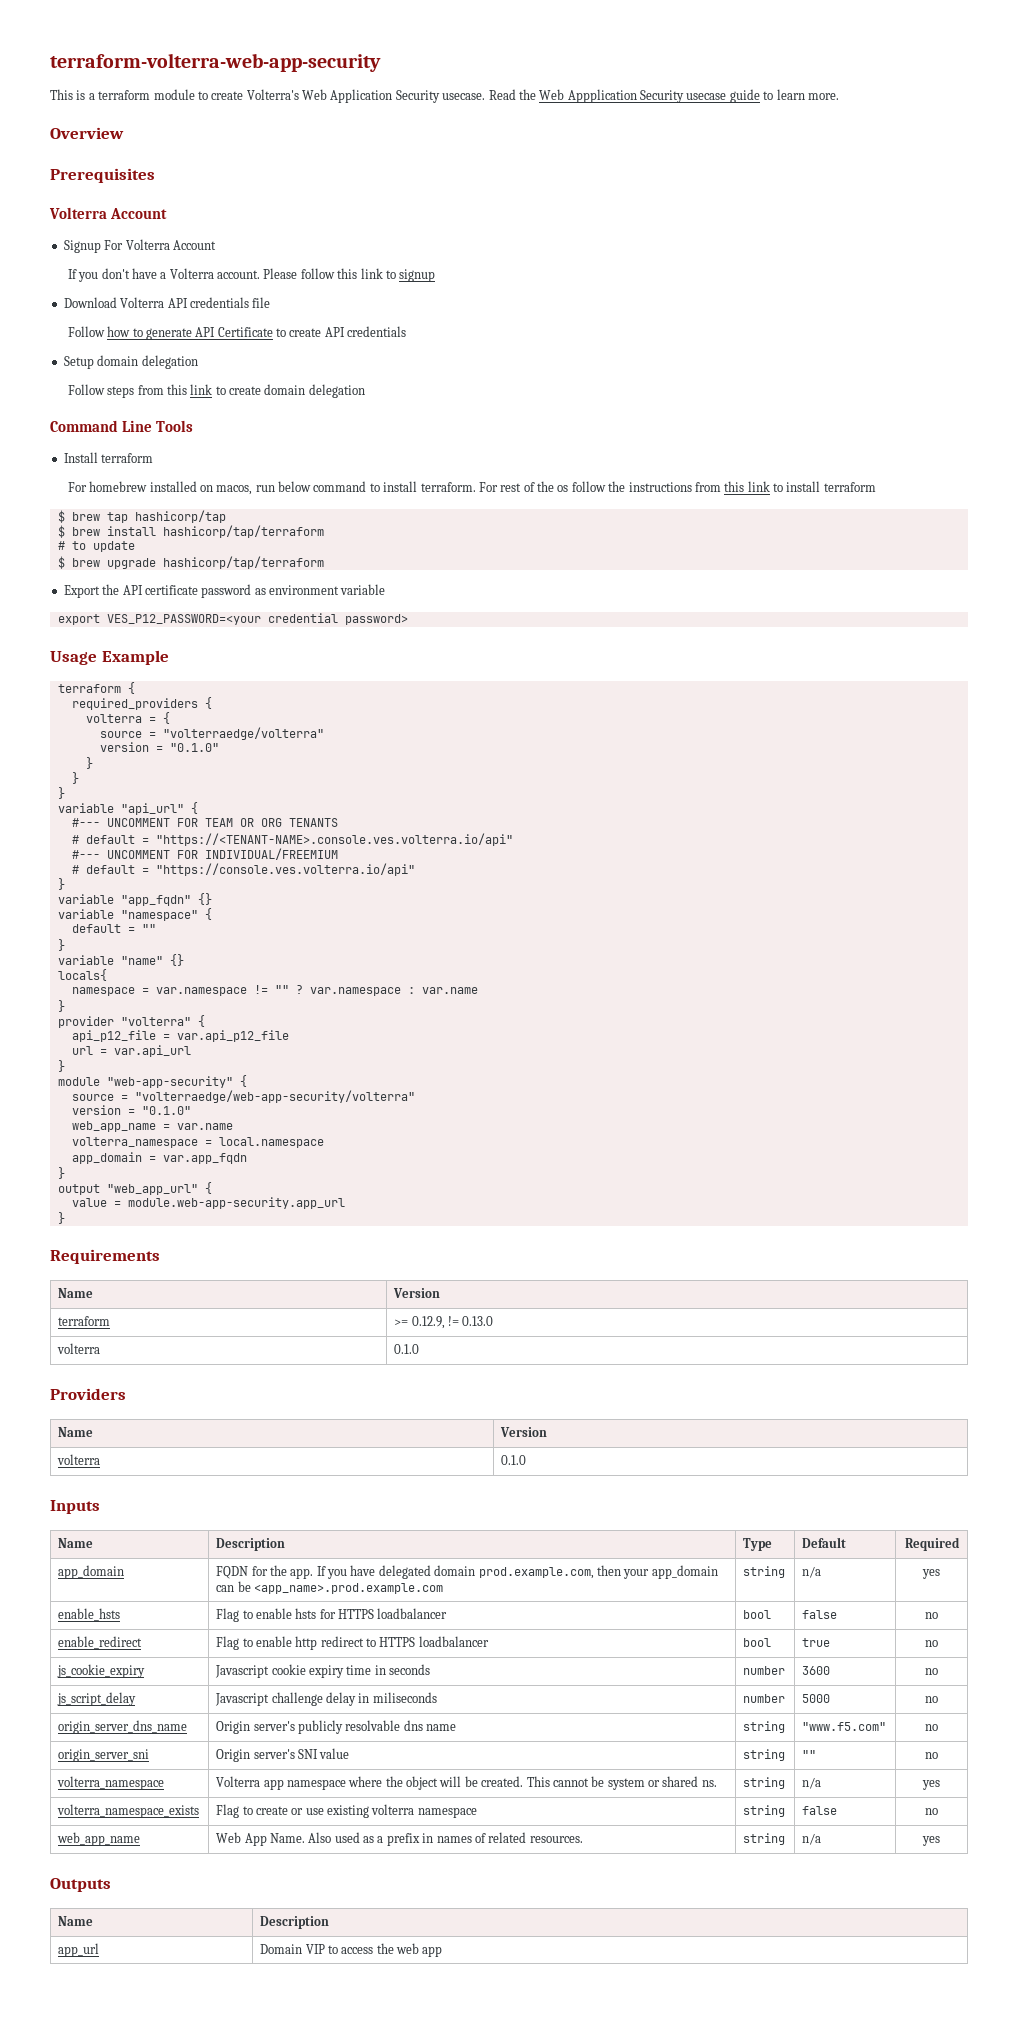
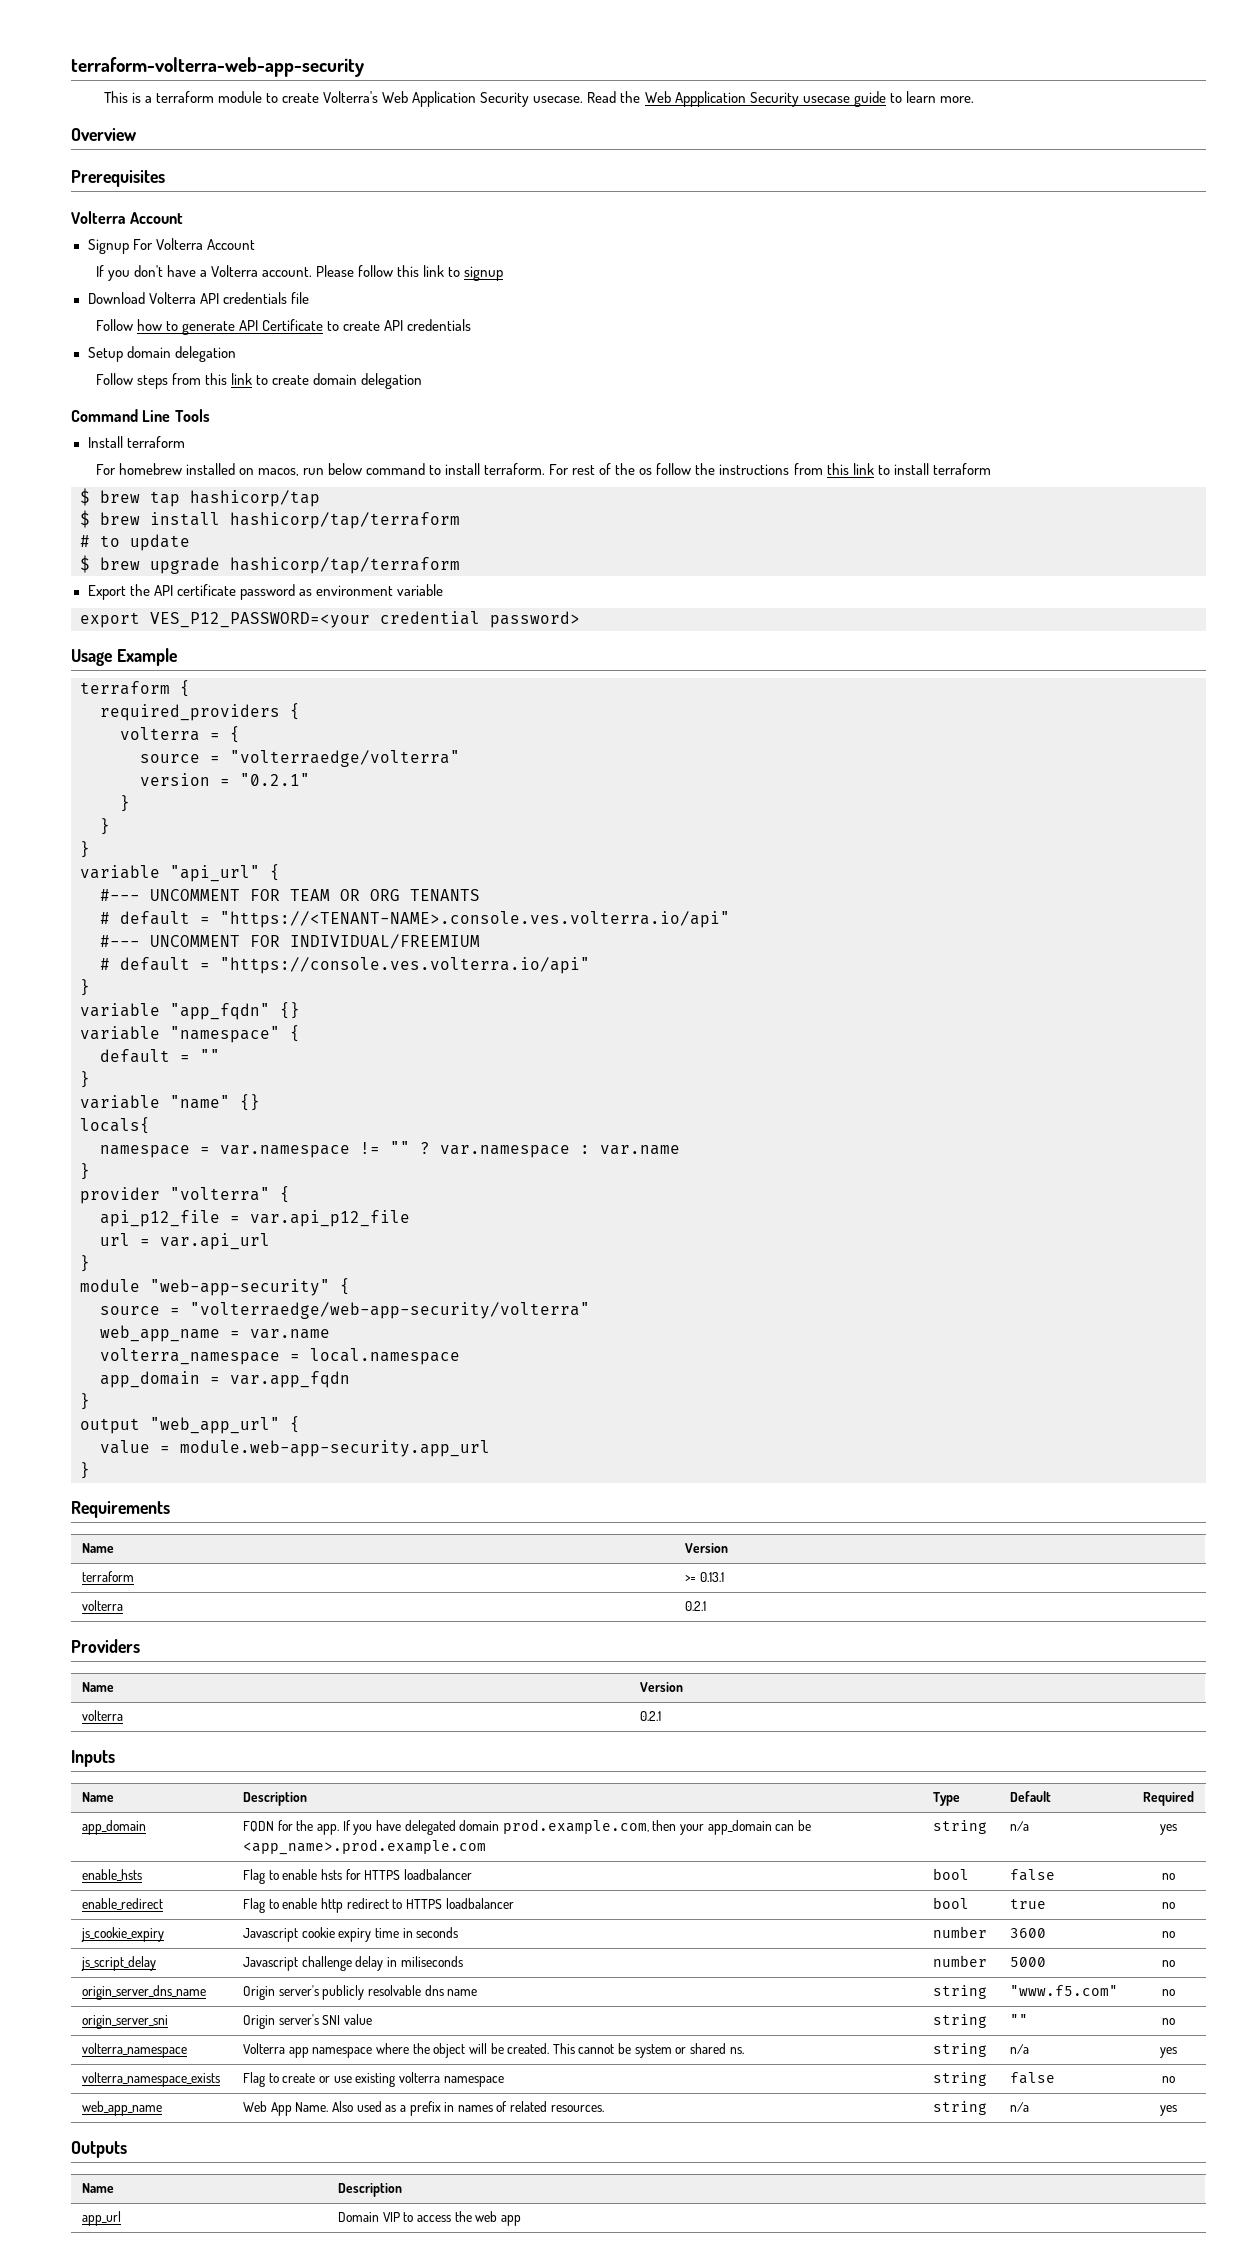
  source = "volterraedge/volterra"
- version = "0.1.0"
+ version = "0.2.1"
  source = "volterraedge/web-app-security/volterra"
- version = "0.1.0"
- terraform | >= 0.12.9, != 0.13.0
- volterra | 0.1.0
+ terraform | >= 0.13.1
+ volterra | 0.2.1
  Providers
  Name | Version
- volterra | 0.1.0
+ volterra | 0.2.1

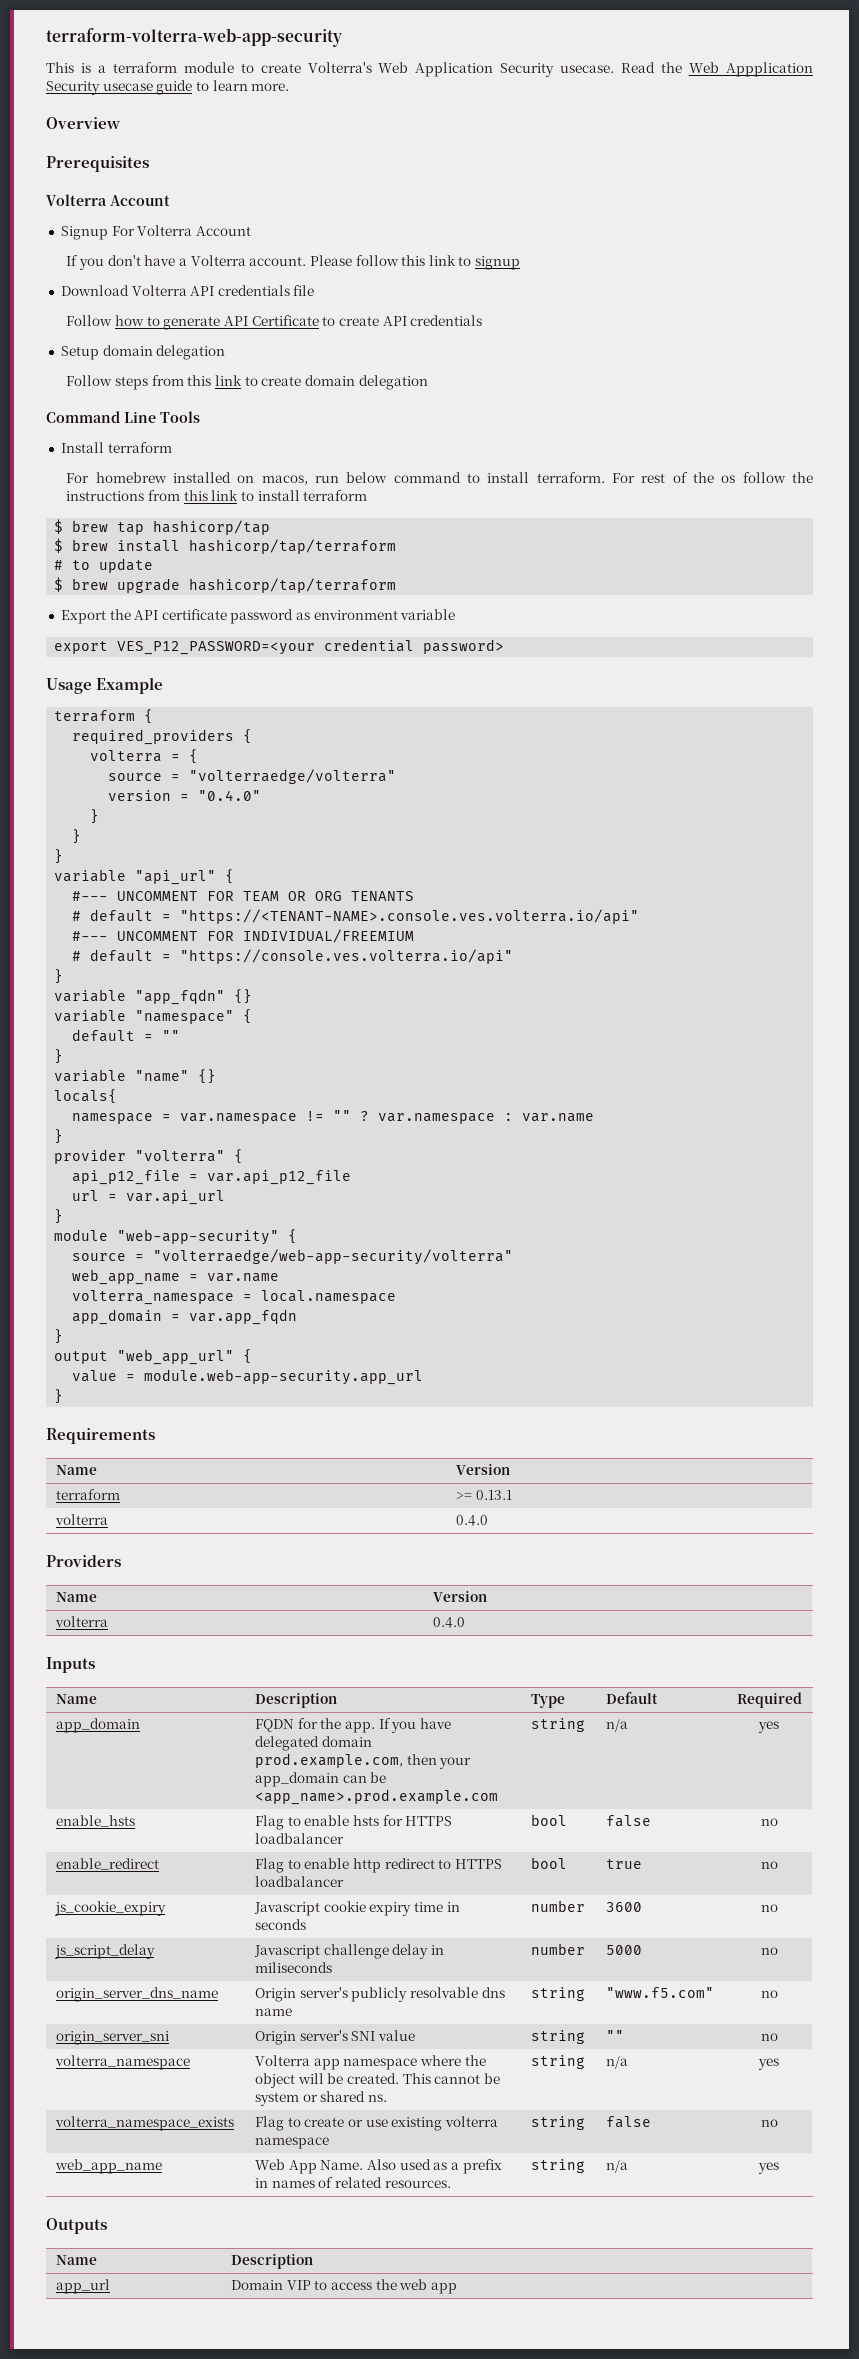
- version = "0.2.1"
+ version = "0.4.0"
  terraform | >= 0.13.1
- volterra | 0.2.1
+ volterra | 0.4.0
  Providers
  Name | Version
- volterra | 0.2.1
+ volterra | 0.4.0

